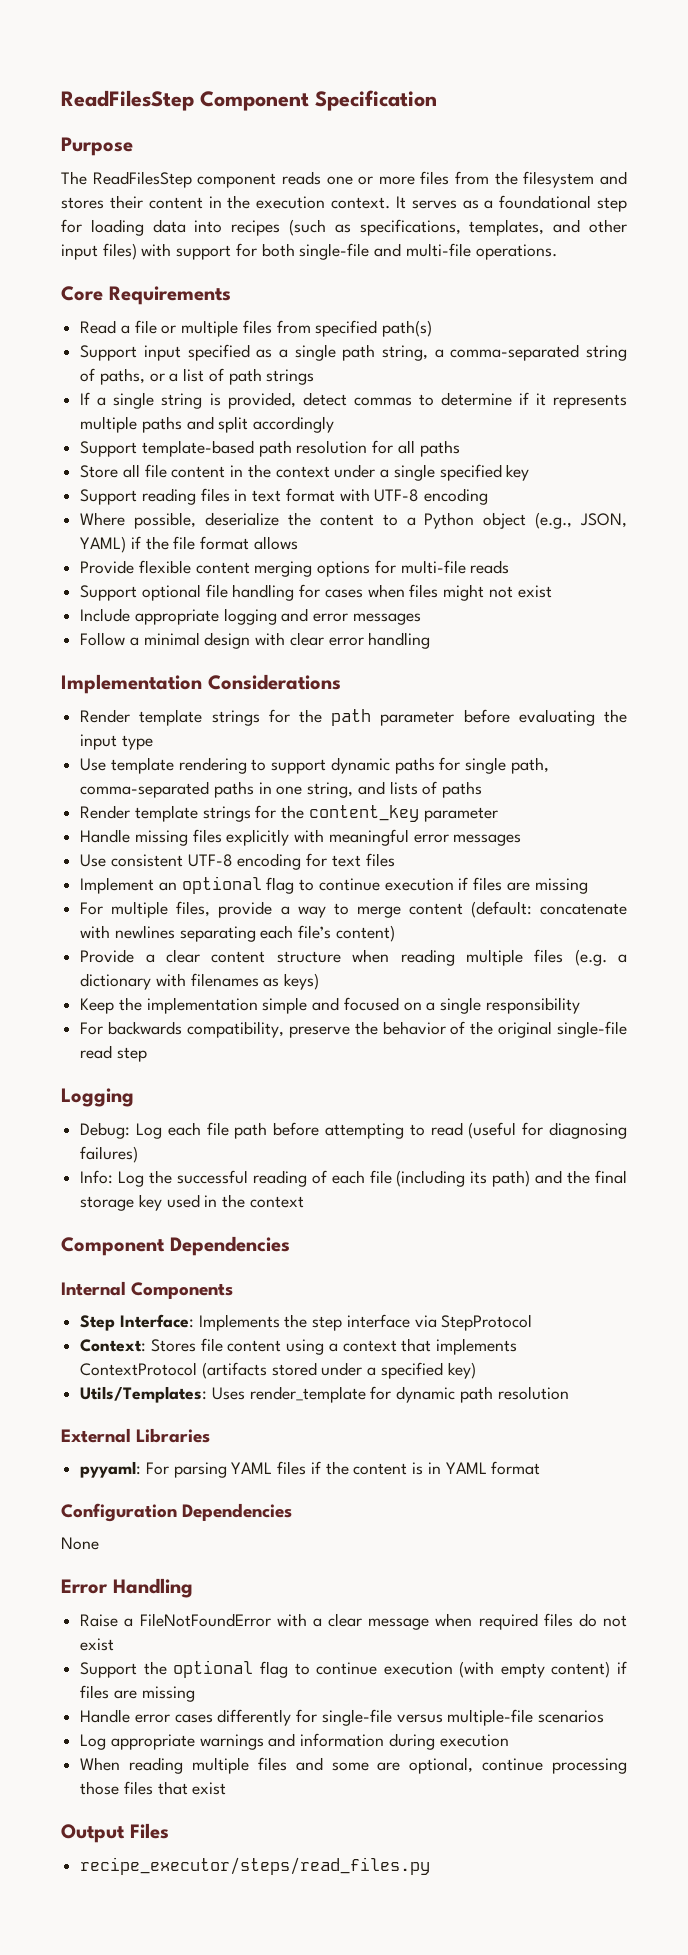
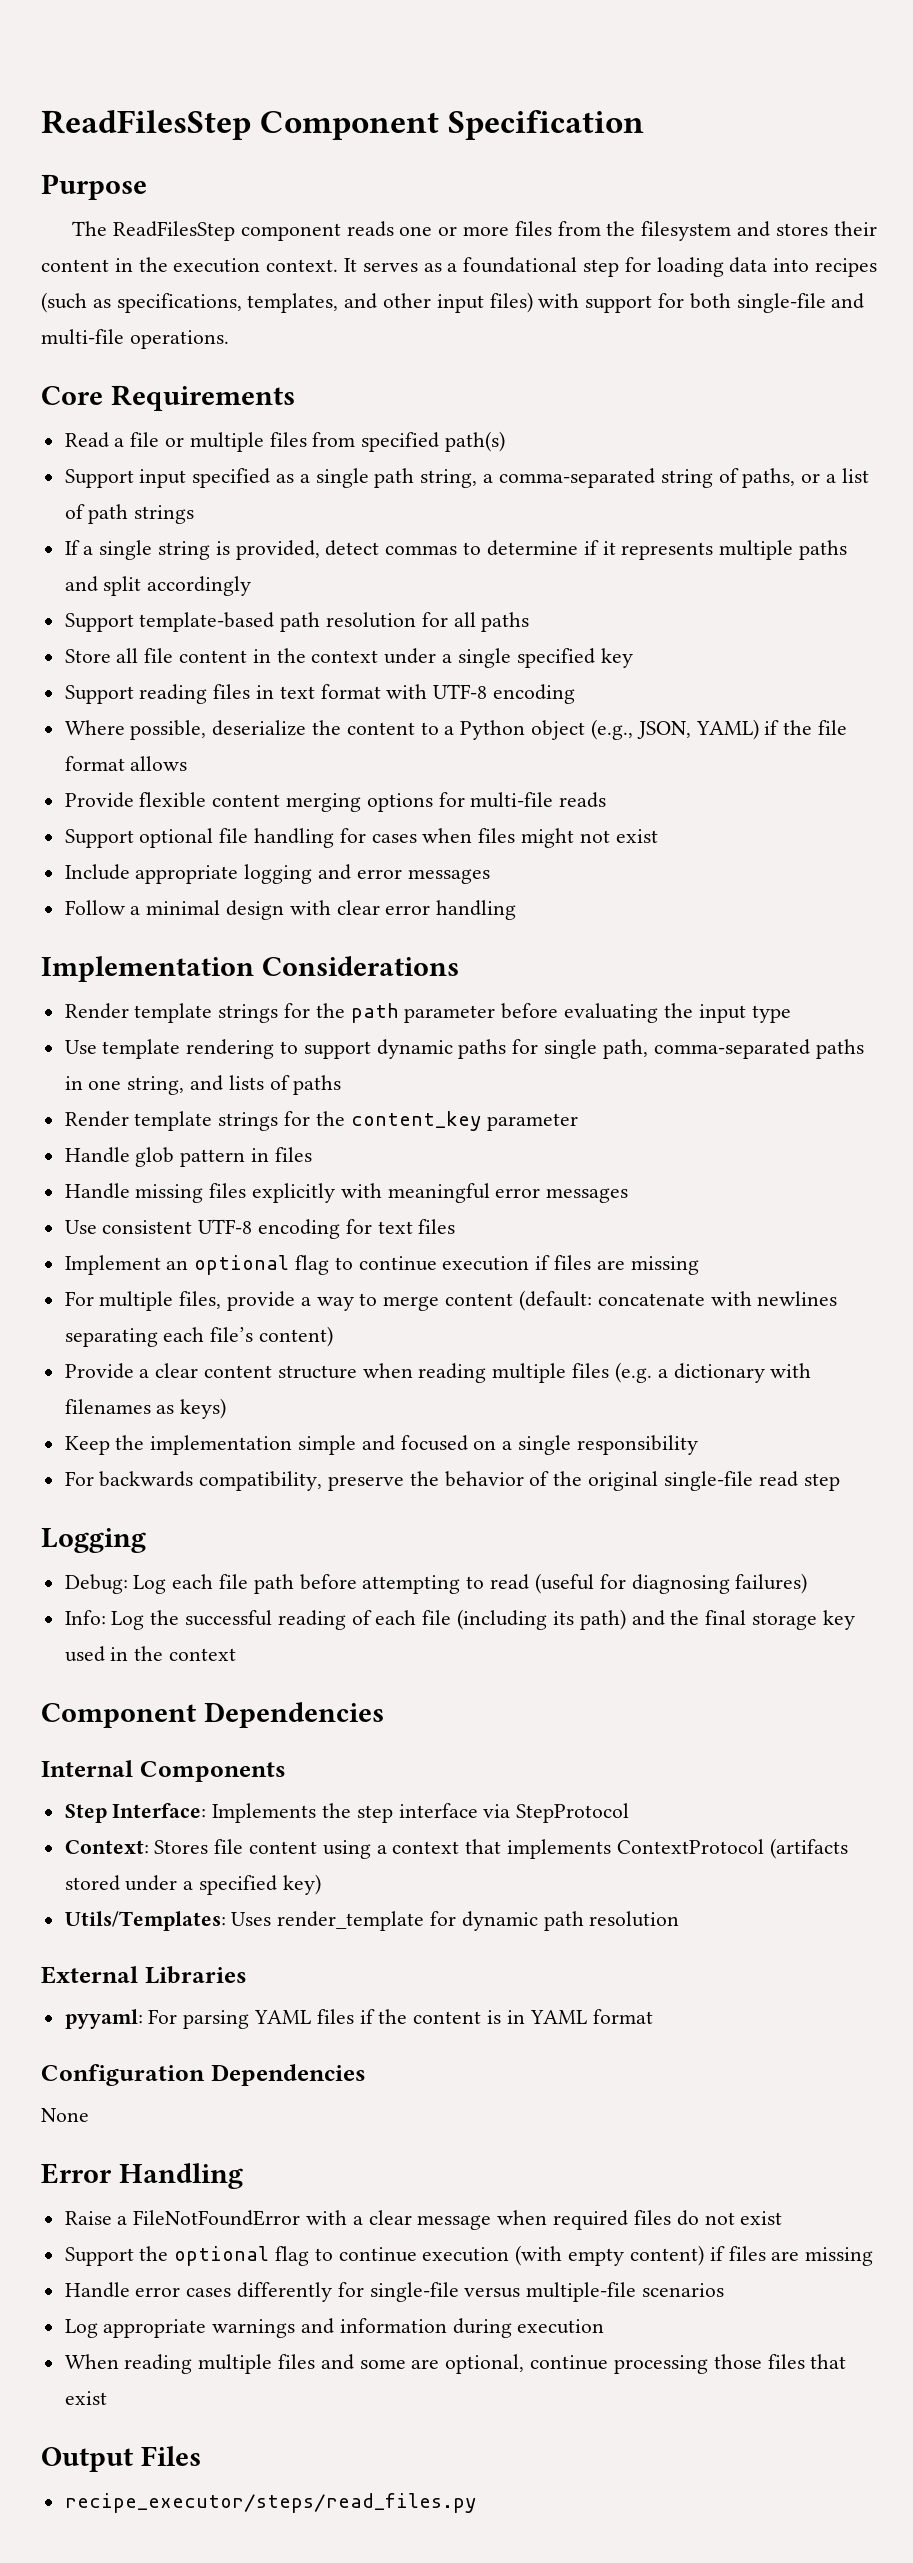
+ Handle glob pattern in files

